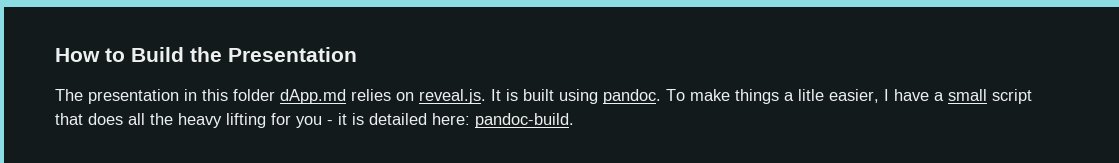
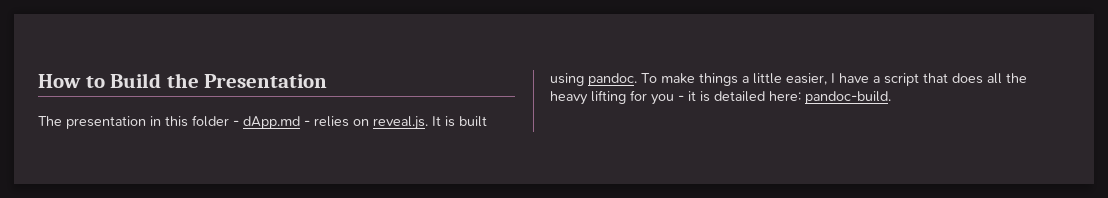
- The presentation in this folder dApp.md relies on reveal.js. It is built using pandoc.
+ The presentation in this folder - dApp.md - relies on reveal.js. It is built using pandoc.
- To make things a litle easier, I have a small script that does all the heavy lifting for you - it is detailed here: pandoc-build.
+ To make things a little easier, I have a script that does all the heavy lifting for you - it is detailed here: pandoc-build.

